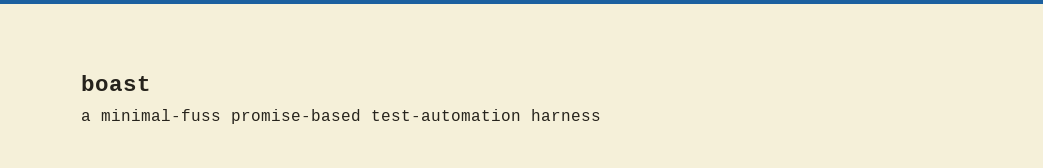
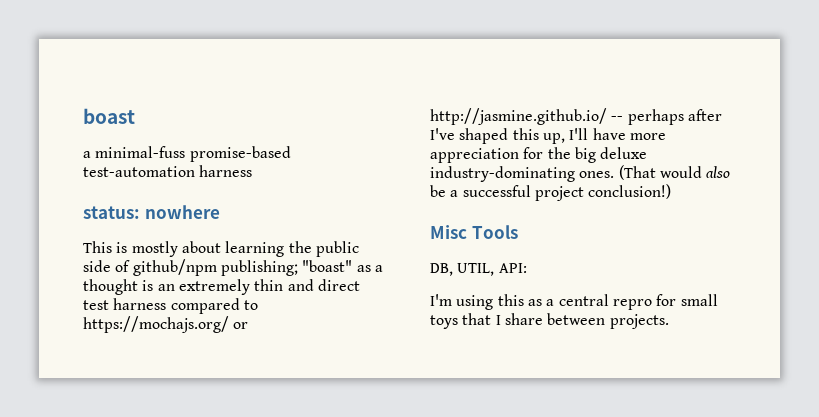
+ status: nowhere
+ This is mostly about learning the public side of github/npm publishing; "boast" as a thought is an extremely thin and direct test harness compared to https://mochajs.org/ or http://jasmine.github.io/ -- perhaps after I've shaped this up, I'll have more appreciation for the big deluxe industry-dominating ones. (That would also be a successful project conclusion!)
+ Misc Tools
+ DB, UTIL, API:
+ I'm using this as a central repro for small toys that I share between projects.

